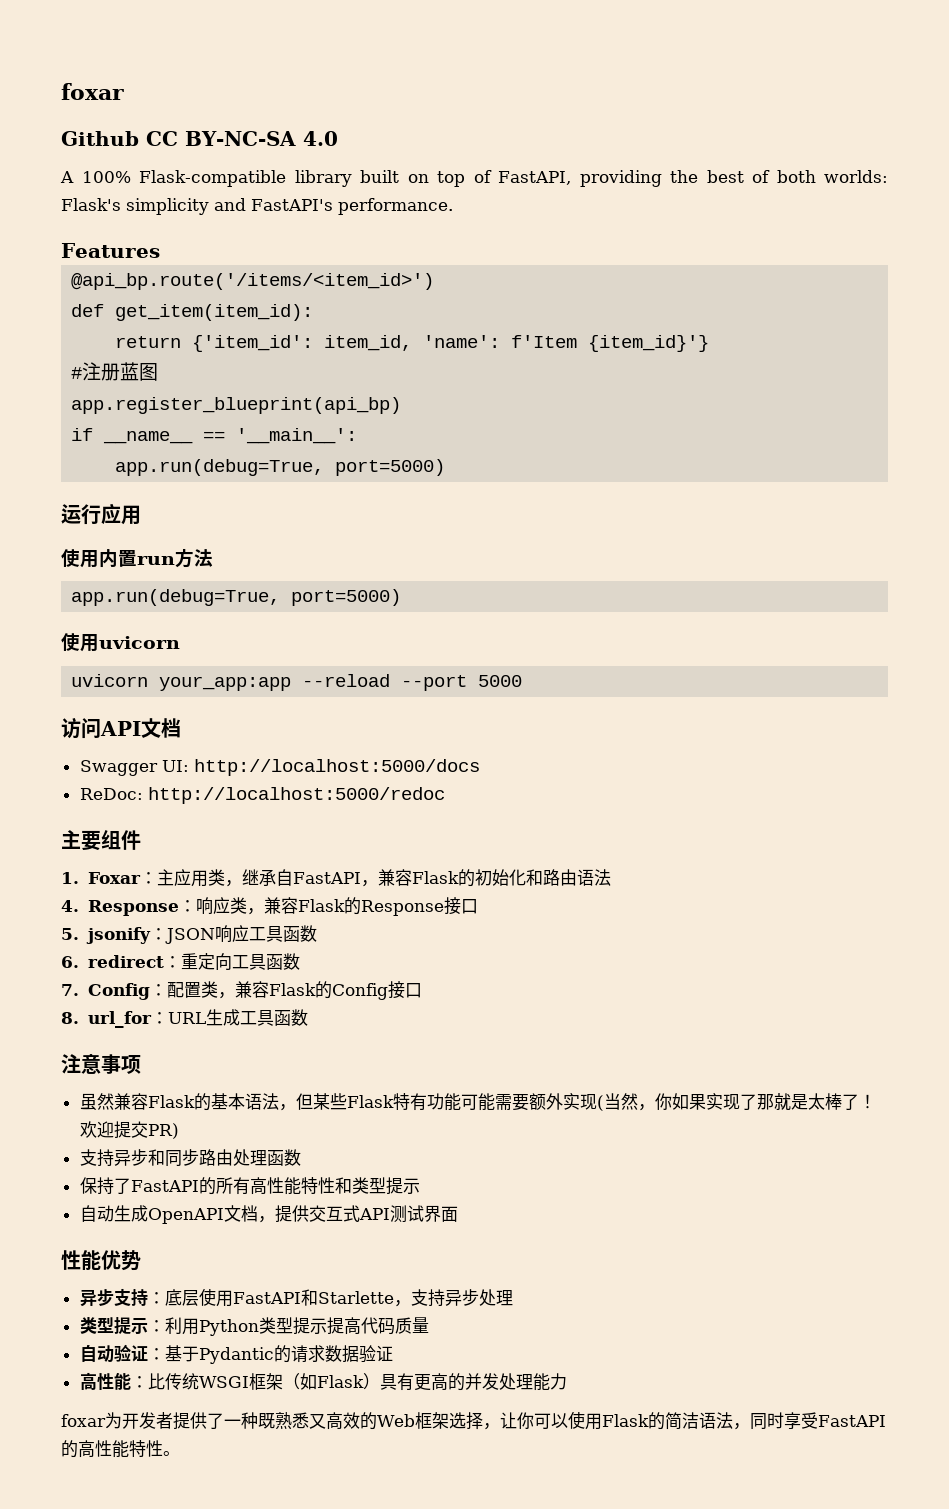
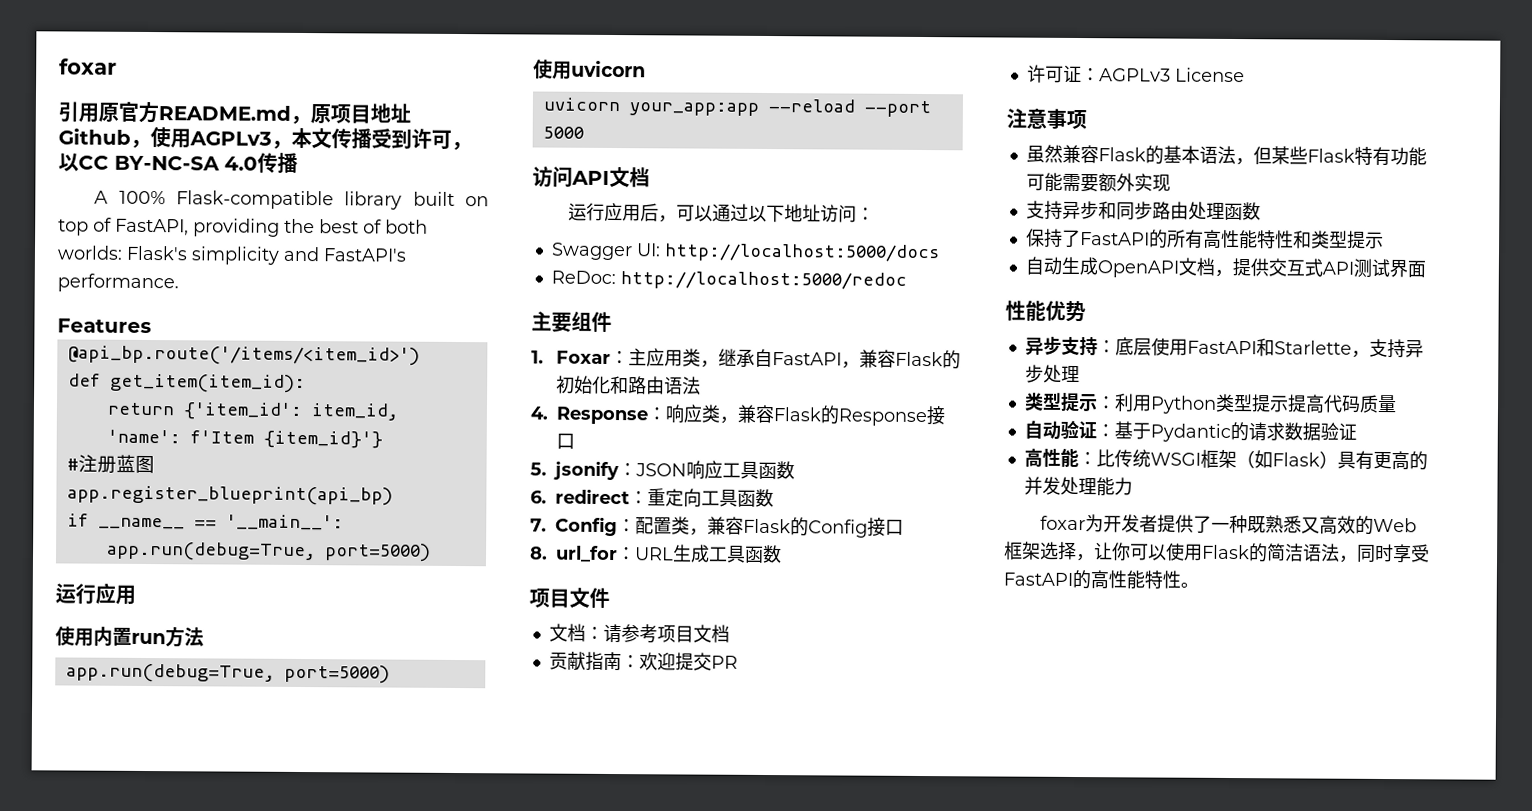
- Github CC BY-NC-SA 4.0
+ 引用原官方README.md，原项目地址Github，使用AGPLv3，本文传播受到许可，以CC BY-NC-SA 4.0传播
+ 运行应用后，可以通过以下地址访问：
+ 项目文件
+ 文档：请参考项目文档
+ 贡献指南：欢迎提交PR
+ 许可证：AGPLv3 License
- 虽然兼容Flask的基本语法，但某些Flask特有功能可能需要额外实现(当然，你如果实现了那就是太棒了！欢迎提交PR)
+ 虽然兼容Flask的基本语法，但某些Flask特有功能可能需要额外实现

